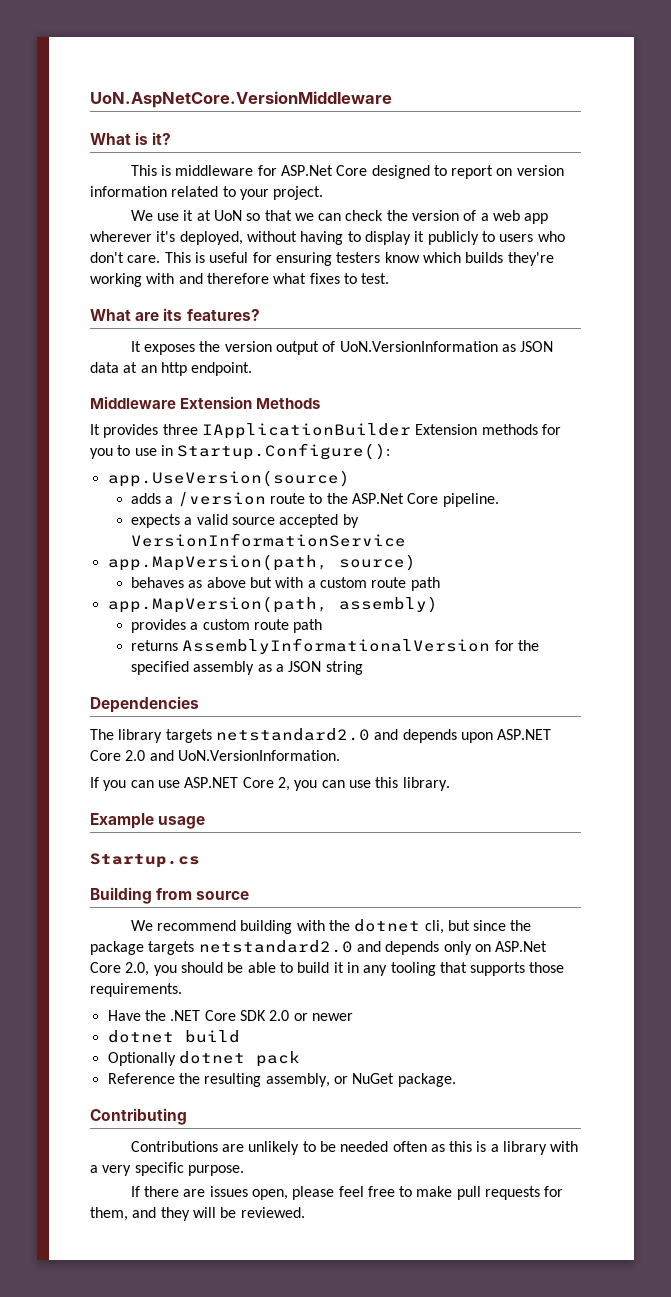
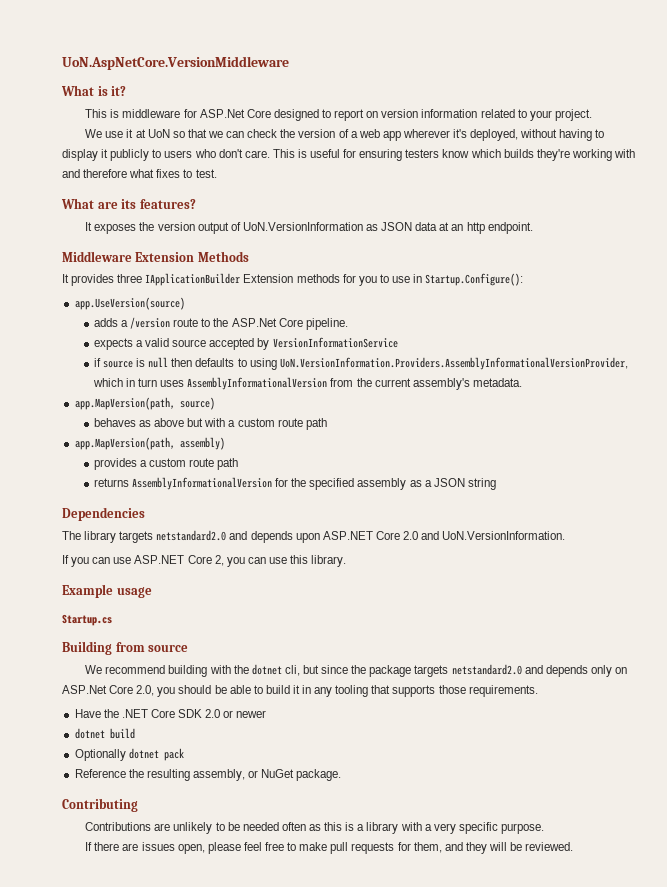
+ if source is null then defaults to using UoN.VersionInformation.Providers.AssemblyInformationalVersionProvider, which in turn uses AssemblyInformationalVersion from the current assembly's metadata.

